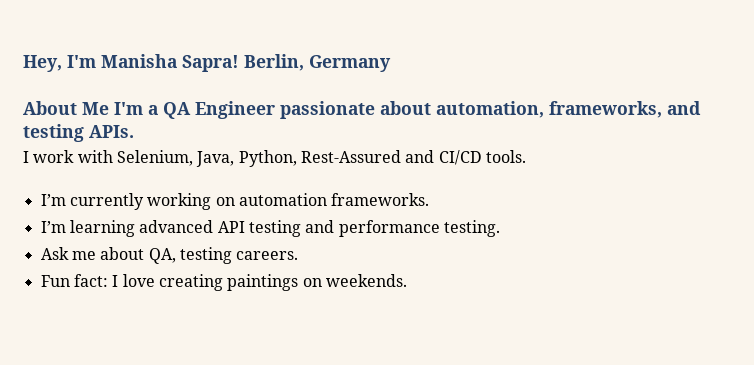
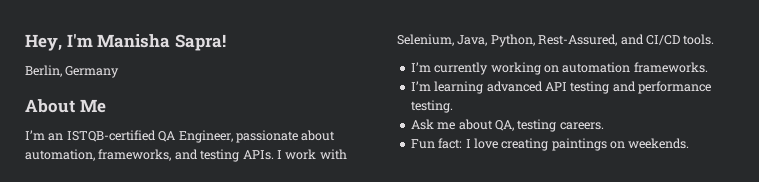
- Hey, I'm Manisha Sapra! Berlin, Germany
+ Hey, I'm Manisha Sapra!
+ Berlin, Germany
- About Me I'm a QA Engineer passionate about automation, frameworks, and testing APIs.
- I work with Selenium, Java, Python, Rest-Assured and CI/CD tools.
+ About Me
+ I’m an ISTQB-certified QA Engineer, passionate about automation, frameworks, and testing APIs. I work with Selenium, Java, Python, Rest-Assured, and CI/CD tools.

